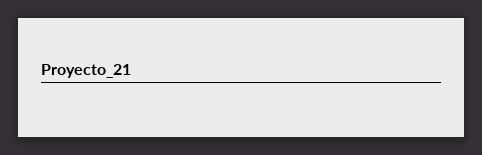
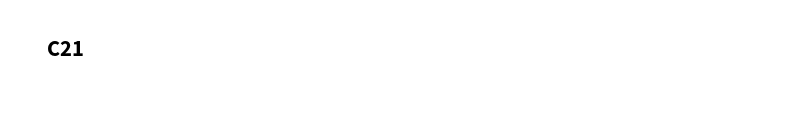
- Proyecto_21
+ C21

